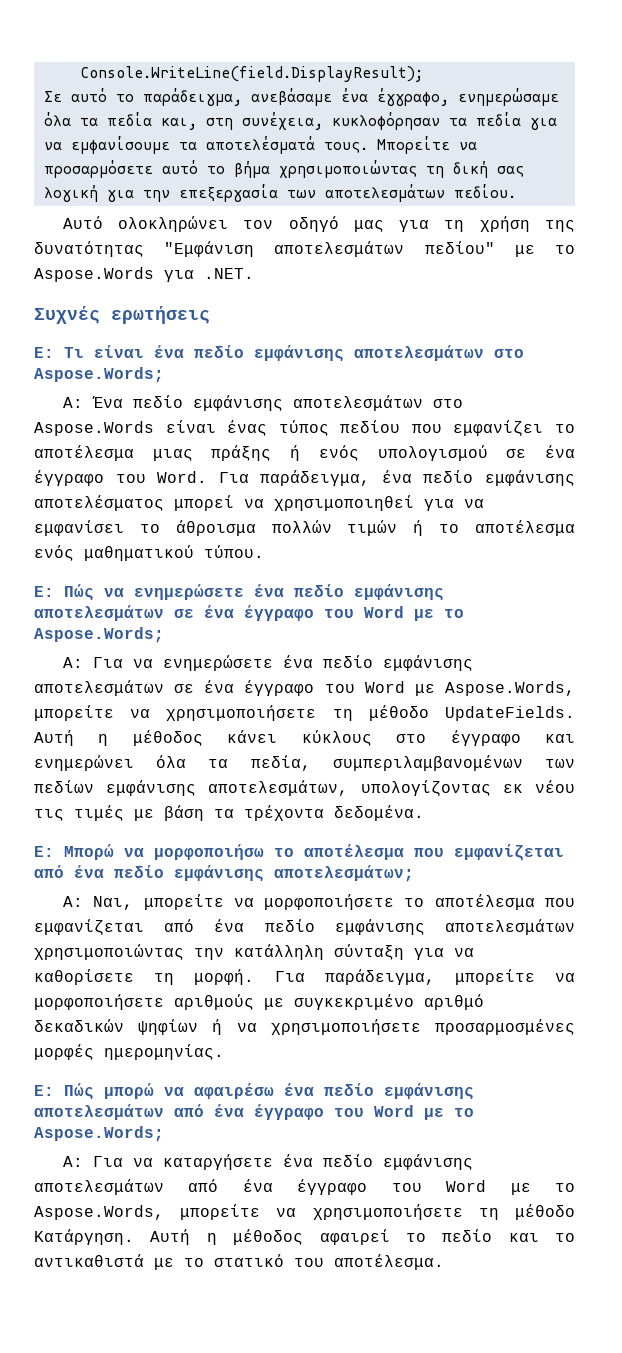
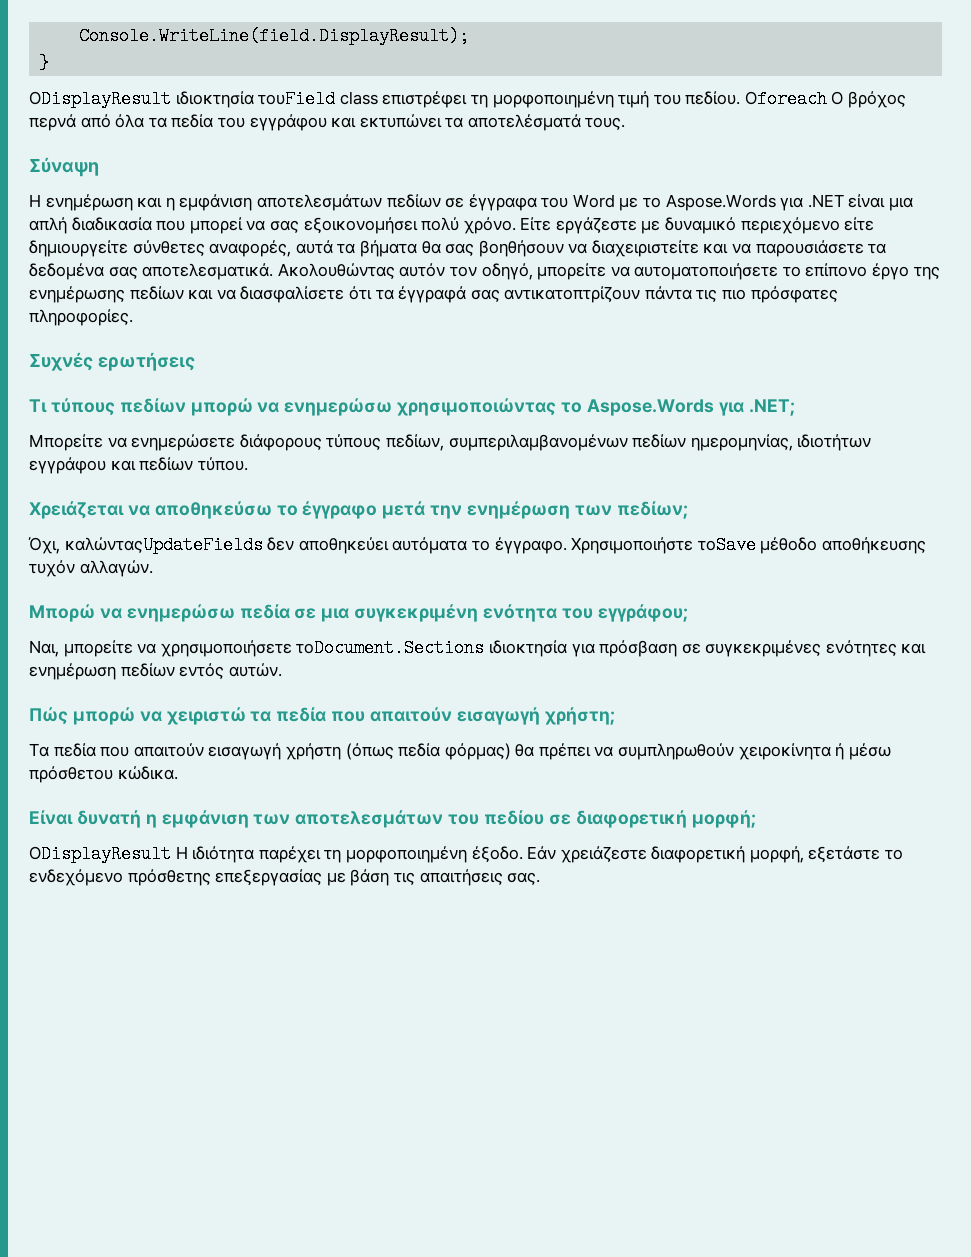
- Σε αυτό το παράδειγμα, ανεβάσαμε ένα έγγραφο, ενημερώσαμε όλα τα πεδία και, στη συνέχεια, κυκλοφόρησαν τα πεδία για να εμφανίσουμε τα αποτελέσματά τους. Μπορείτε να προσαρμόσετε αυτό το βήμα χρησιμοποιώντας τη δική σας λογική για την επεξεργασία των αποτελεσμάτων πεδίου.
- Αυτό ολοκληρώνει τον οδηγό μας για τη χρήση της δυνατότητας "Εμφάνιση αποτελεσμάτων πεδίου" με το Aspose.Words για .NET.
+ }
+ ΟDisplayResult ιδιοκτησία τουField class επιστρέφει τη μορφοποιημένη τιμή του πεδίου. Οforeach Ο βρόχος περνά από όλα τα πεδία του εγγράφου και εκτυπώνει τα αποτελέσματά τους.
+ Σύναψη
+ Η ενημέρωση και η εμφάνιση αποτελεσμάτων πεδίων σε έγγραφα του Word με το Aspose.Words για .NET είναι μια απλή διαδικασία που μπορεί να σας εξοικονομήσει πολύ χρόνο. Είτε εργάζεστε με δυναμικό περιεχόμενο είτε δημιουργείτε σύνθετες αναφορές, αυτά τα βήματα θα σας βοηθήσουν να διαχειριστείτε και να παρουσιάσετε τα δεδομένα σας αποτελεσματικά. Ακολουθώντας αυτόν τον οδηγό, μπορείτε να αυτοματοποιήσετε το επίπονο έργο της ενημέρωσης πεδίων και να διασφαλίσετε ότι τα έγγραφά σας αντικατοπτρίζουν πάντα τις πιο πρόσφατες πληροφορίες.
  Συχνές ερωτήσεις
- Ε: Τι είναι ένα πεδίο εμφάνισης αποτελεσμάτων στο Aspose.Words;
- Α: Ένα πεδίο εμφάνισης αποτελεσμάτων στο Aspose.Words είναι ένας τύπος πεδίου που εμφανίζει το αποτέλεσμα μιας πράξης ή ενός υπολογισμού σε ένα έγγραφο του Word. Για παράδειγμα, ένα πεδίο εμφάνισης αποτελέσματος μπορεί να χρησιμοποιηθεί για να εμφανίσει το άθροισμα πολλών τιμών ή το αποτέλεσμα ενός μαθηματικού τύπου.
- Ε: Πώς να ενημερώσετε ένα πεδίο εμφάνισης αποτελεσμάτων σε ένα έγγραφο του Word με το Aspose.Words;
- Α: Για να ενημερώσετε ένα πεδίο εμφάνισης αποτελεσμάτων σε ένα έγγραφο του Word με Aspose.Words, μπορείτε να χρησιμοποιήσετε τη μέθοδο UpdateFields. Αυτή η μέθοδος κάνει κύκλους στο έγγραφο και ενημερώνει όλα τα πεδία, συμπεριλαμβανομένων των πεδίων εμφάνισης αποτελεσμάτων, υπολογίζοντας εκ νέου τις τιμές με βάση τα τρέχοντα δεδομένα.
- Ε: Μπορώ να μορφοποιήσω το αποτέλεσμα που εμφανίζεται από ένα πεδίο εμφάνισης αποτελεσμάτων;
- Α: Ναι, μπορείτε να μορφοποιήσετε το αποτέλεσμα που εμφανίζεται από ένα πεδίο εμφάνισης αποτελεσμάτων χρησιμοποιώντας την κατάλληλη σύνταξη για να καθορίσετε τη μορφή. Για παράδειγμα, μπορείτε να μορφοποιήσετε αριθμούς με συγκεκριμένο αριθμό δεκαδικών ψηφίων ή να χρησιμοποιήσετε προσαρμοσμένες μορφές ημερομηνίας.
- Ε: Πώς μπορώ να αφαιρέσω ένα πεδίο εμφάνισης αποτελεσμάτων από ένα έγγραφο του Word με το Aspose.Words;
- Α: Για να καταργήσετε ένα πεδίο εμφάνισης αποτελεσμάτων από ένα έγγραφο του Word με το Aspose.Words, μπορείτε να χρησιμοποιήσετε τη μέθοδο Κατάργηση. Αυτή η μέθοδος αφαιρεί το πεδίο και το αντικαθιστά με το στατικό του αποτέλεσμα.
+ Τι τύπους πεδίων μπορώ να ενημερώσω χρησιμοποιώντας το Aspose.Words για .NET;
+ Μπορείτε να ενημερώσετε διάφορους τύπους πεδίων, συμπεριλαμβανομένων πεδίων ημερομηνίας, ιδιοτήτων εγγράφου και πεδίων τύπου.
+ Χρειάζεται να αποθηκεύσω το έγγραφο μετά την ενημέρωση των πεδίων;
+ Όχι, καλώνταςUpdateFields δεν αποθηκεύει αυτόματα το έγγραφο. Χρησιμοποιήστε τοSave μέθοδο αποθήκευσης τυχόν αλλαγών.
+ Μπορώ να ενημερώσω πεδία σε μια συγκεκριμένη ενότητα του εγγράφου;
+ Ναι, μπορείτε να χρησιμοποιήσετε τοDocument.Sections ιδιοκτησία για πρόσβαση σε συγκεκριμένες ενότητες και ενημέρωση πεδίων εντός αυτών.
+ Πώς μπορώ να χειριστώ τα πεδία που απαιτούν εισαγωγή χρήστη;
+ Τα πεδία που απαιτούν εισαγωγή χρήστη (όπως πεδία φόρμας) θα πρέπει να συμπληρωθούν χειροκίνητα ή μέσω πρόσθετου κώδικα.
+ Είναι δυνατή η εμφάνιση των αποτελεσμάτων του πεδίου σε διαφορετική μορφή;
+ ΟDisplayResult Η ιδιότητα παρέχει τη μορφοποιημένη έξοδο. Εάν χρειάζεστε διαφορετική μορφή, εξετάστε το ενδεχόμενο πρόσθετης επεξεργασίας με βάση τις απαιτήσεις σας.

